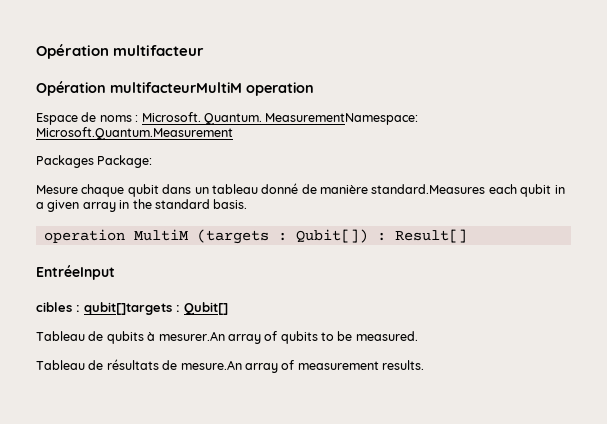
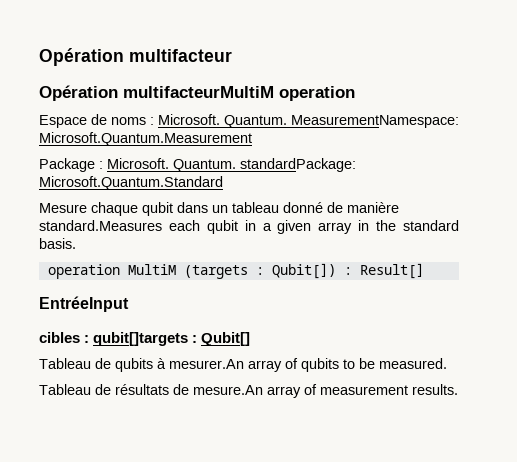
- Packages Package:
+ Package : Microsoft. Quantum. standardPackage: Microsoft.Quantum.Standard

